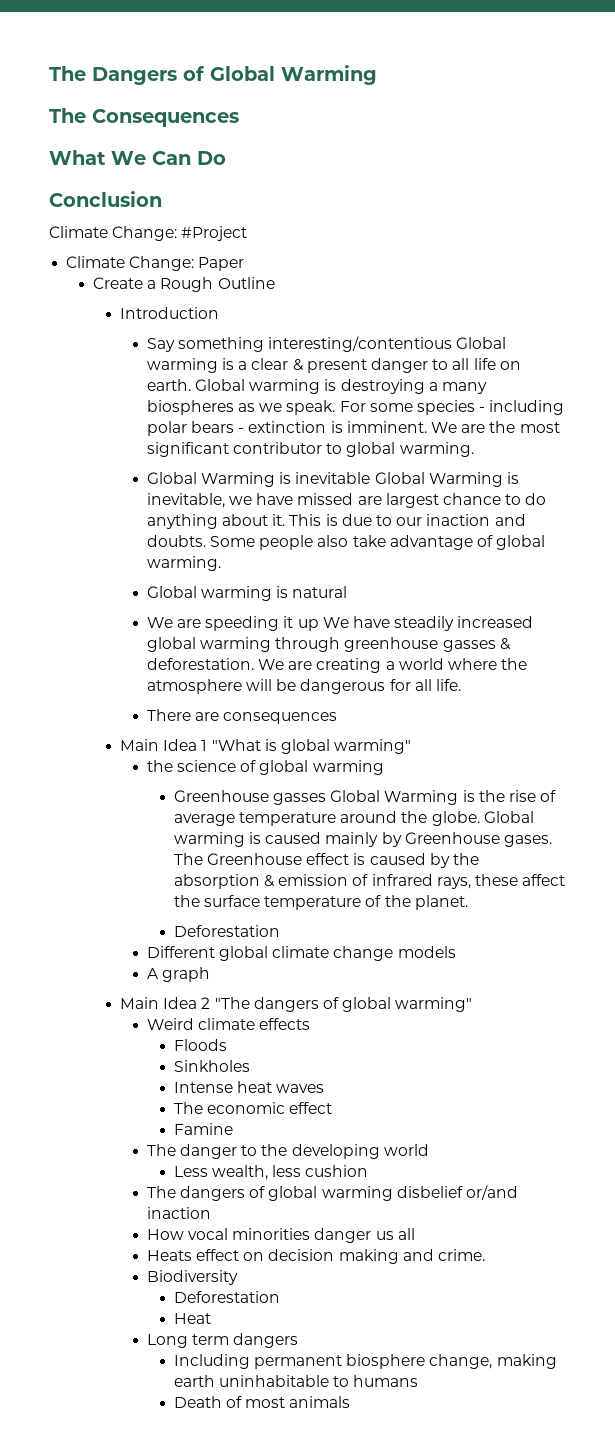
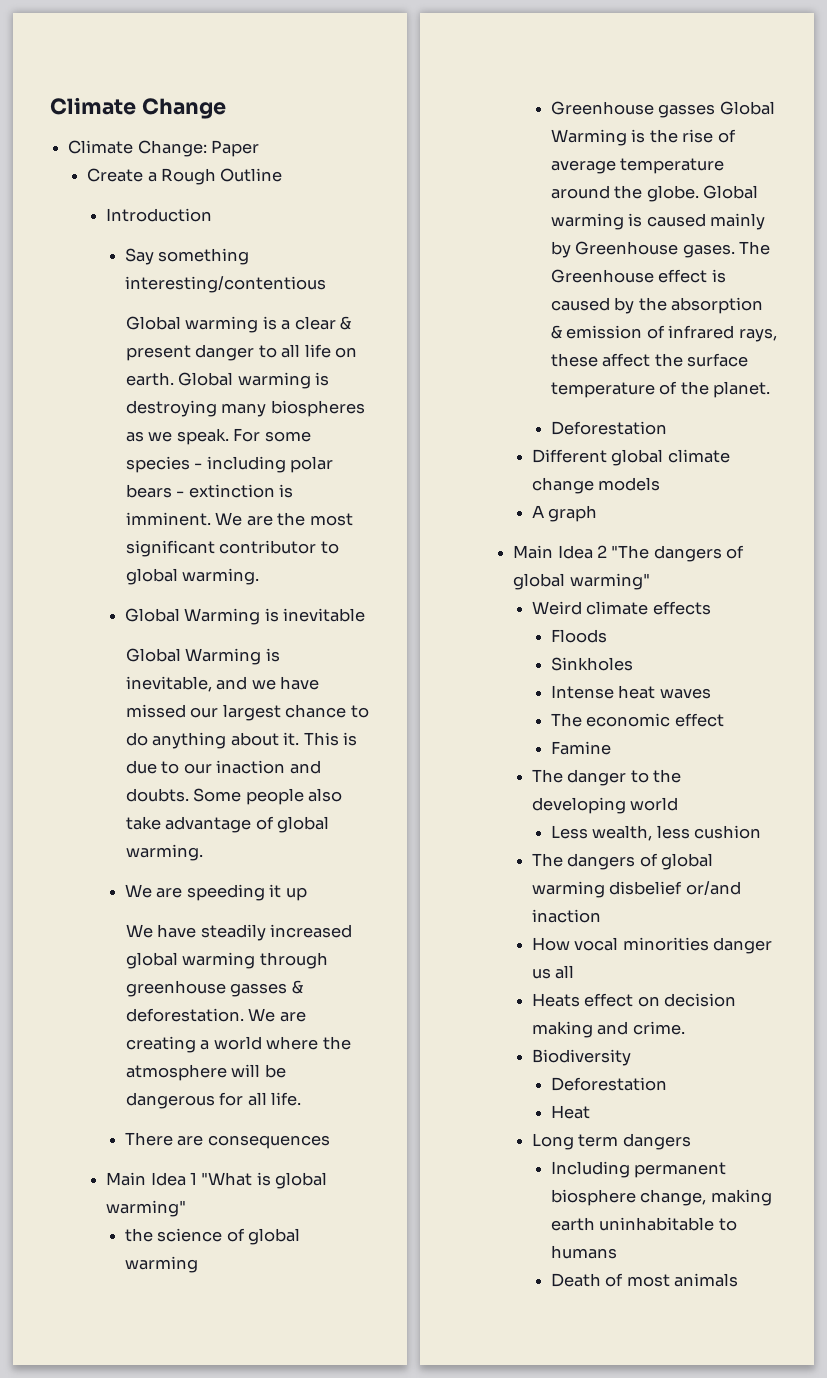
- The Dangers of Global Warming
- The Consequences
- What We Can Do
- Conclusion
- Climate Change: #Project
+ Climate Change
- Say something interesting/contentious Global warming is a clear & present danger to all life on earth.
+ Say something interesting/contentious
+ Global warming is a clear & present danger to all life on earth.
- Global warming is destroying a many biospheres as we speak.
+ Global warming is destroying many biospheres as we speak.
- Global Warming is inevitable Global Warming is inevitable, we have missed are largest chance to do anything about it.
+ Global Warming is inevitable
+ Global Warming is inevitable, and we have missed our largest chance to do anything about it.
- Global warming is natural
- We are speeding it up We have steadily increased global warming through greenhouse gasses & deforestation.
+ We are speeding it up
+ We have steadily increased global warming through greenhouse gasses & deforestation.

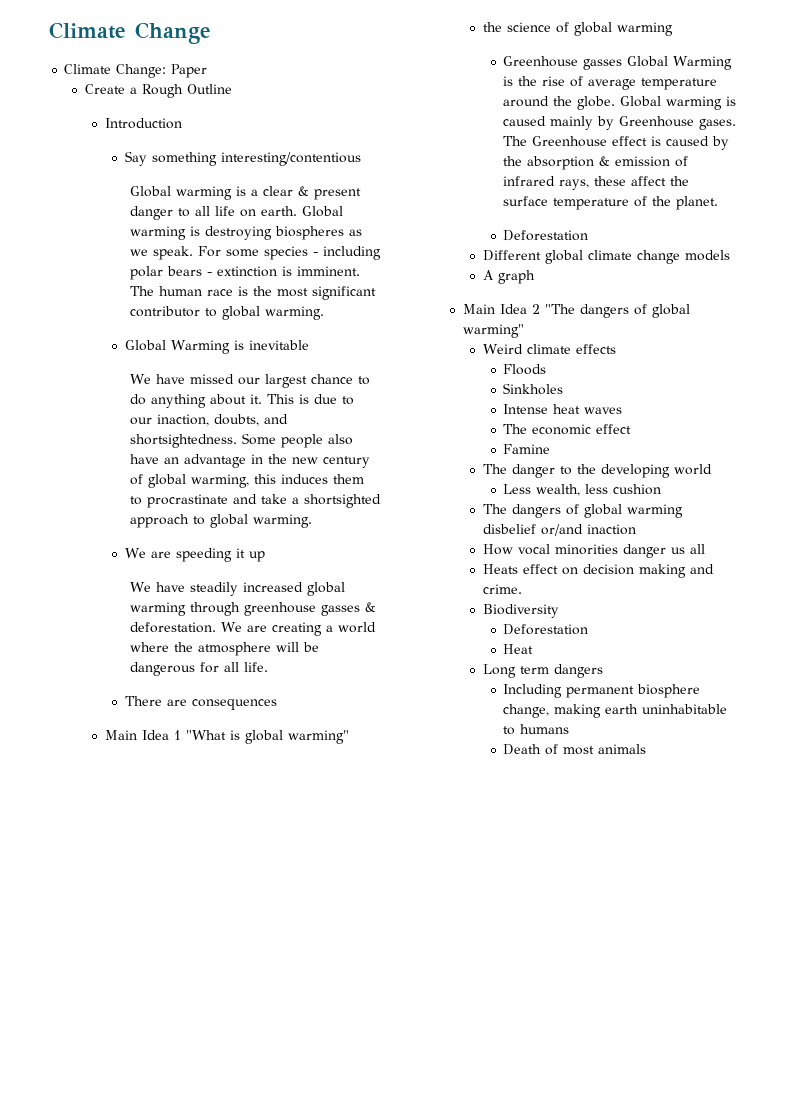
- Global warming is destroying many biospheres as we speak.
+ Global warming is destroying biospheres as we speak.
- We are the most significant contributor to global warming.
+ The human race is the most significant contributor to global warming.
- Global Warming is inevitable, and we have missed our largest chance to do anything about it.
+ We have missed our largest chance to do anything about it.
- This is due to our inaction and doubts. Some people also take advantage of global warming.
+ This is due to our inaction, doubts, and shortsightedness. Some people also have an advantage in the new century of global warming, this induces them to procrastinate and take a shortsighted approach to global warming.

